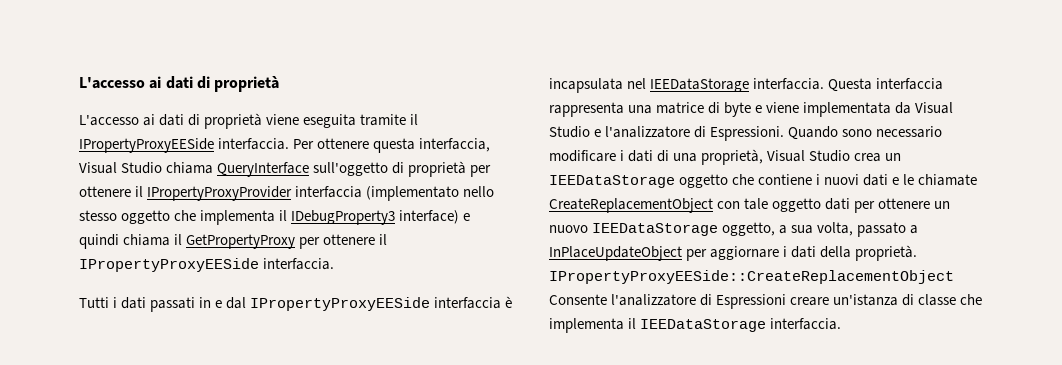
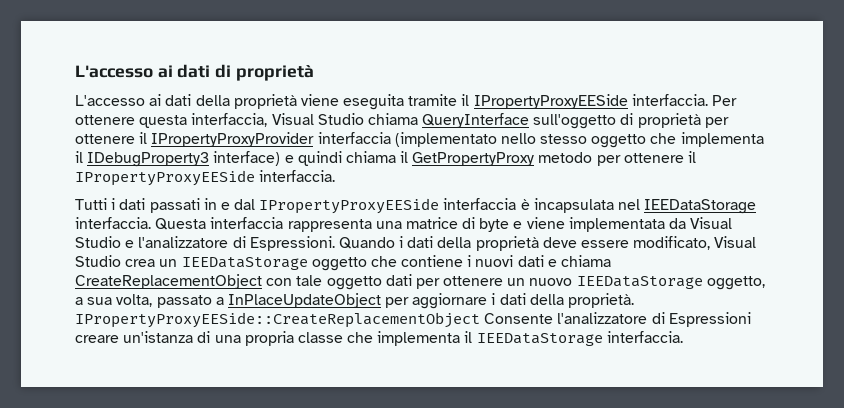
- L'accesso ai dati di proprietà viene eseguita tramite il IPropertyProxyEESide interfaccia.
+ L'accesso ai dati della proprietà viene eseguita tramite il IPropertyProxyEESide interfaccia.
- Per ottenere questa interfaccia, Visual Studio chiama QueryInterface sull'oggetto di proprietà per ottenere il IPropertyProxyProvider interfaccia (implementato nello stesso oggetto che implementa il IDebugProperty3 interface) e quindi chiama il GetPropertyProxy per ottenere il IPropertyProxyEESide interfaccia.
+ Per ottenere questa interfaccia, Visual Studio chiama QueryInterface sull'oggetto di proprietà per ottenere il IPropertyProxyProvider interfaccia (implementato nello stesso oggetto che implementa il IDebugProperty3 interface) e quindi chiama il GetPropertyProxy metodo per ottenere il IPropertyProxyEESide interfaccia.
- Quando sono necessario modificare i dati di una proprietà, Visual Studio crea un IEEDataStorage oggetto che contiene i nuovi dati e le chiamate CreateReplacementObject con tale oggetto dati per ottenere un nuovo IEEDataStorage oggetto, a sua volta, passato a InPlaceUpdateObject per aggiornare i dati della proprietà.
+ Quando i dati della proprietà deve essere modificato, Visual Studio crea un IEEDataStorage oggetto che contiene i nuovi dati e chiama CreateReplacementObject con tale oggetto dati per ottenere un nuovo IEEDataStorage oggetto, a sua volta, passato a InPlaceUpdateObject per aggiornare i dati della proprietà.
- IPropertyProxyEESide::CreateReplacementObject Consente l'analizzatore di Espressioni creare un'istanza di classe che implementa il IEEDataStorage interfaccia.
+ IPropertyProxyEESide::CreateReplacementObject Consente l'analizzatore di Espressioni creare un'istanza di una propria classe che implementa il IEEDataStorage interfaccia.

